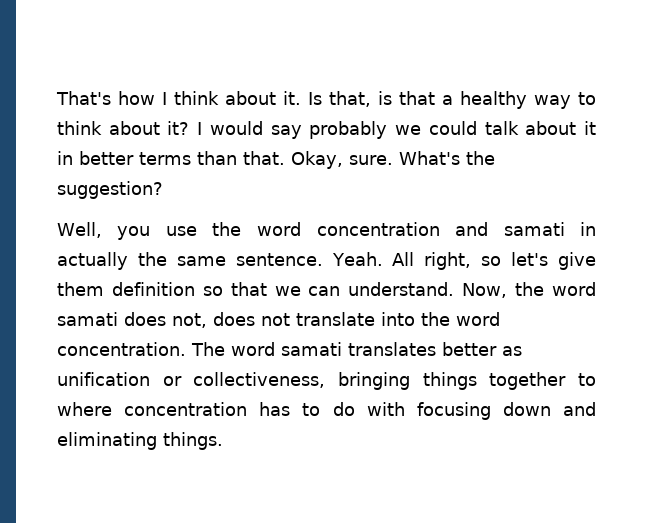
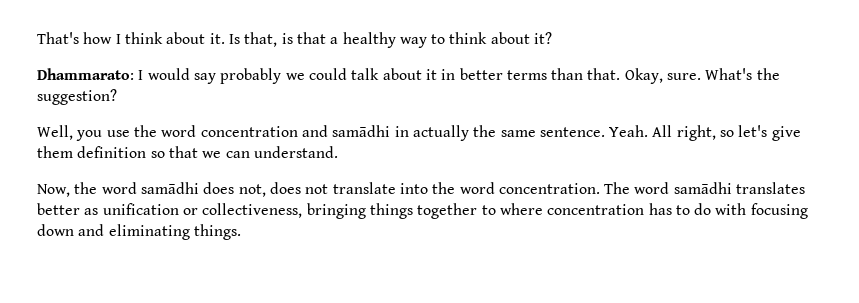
- Is that, is that a healthy way to think about it? I would say probably we could talk about it in better terms than that.
+ Is that, is that a healthy way to think about it?
+ Dhammarato: I would say probably we could talk about it in better terms than that.
- Well, you use the word concentration and samati in actually the same sentence.
+ Well, you use the word concentration and samādhi in actually the same sentence.
- All right, so let's give them definition so that we can understand. Now, the word samati does not, does not translate into the word concentration.
+ All right, so let's give them definition so that we can understand.
+ Now, the word samādhi does not, does not translate into the word concentration.
- The word samati translates better as unification or collectiveness, bringing things together to where concentration has to do with focusing down and eliminating things.
+ The word samādhi translates better as unification or collectiveness, bringing things together to where concentration has to do with focusing down and eliminating things.

